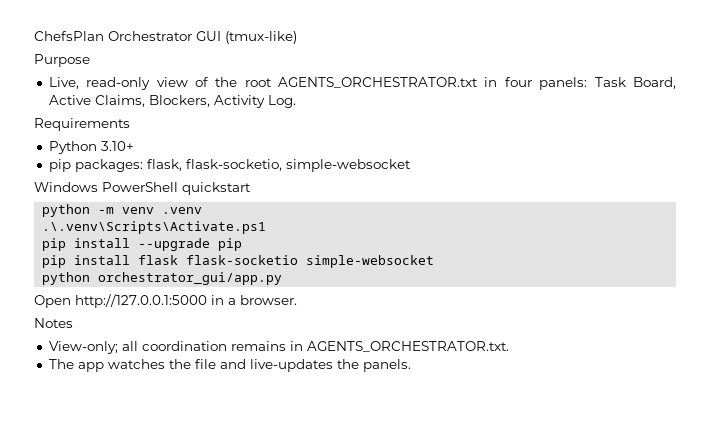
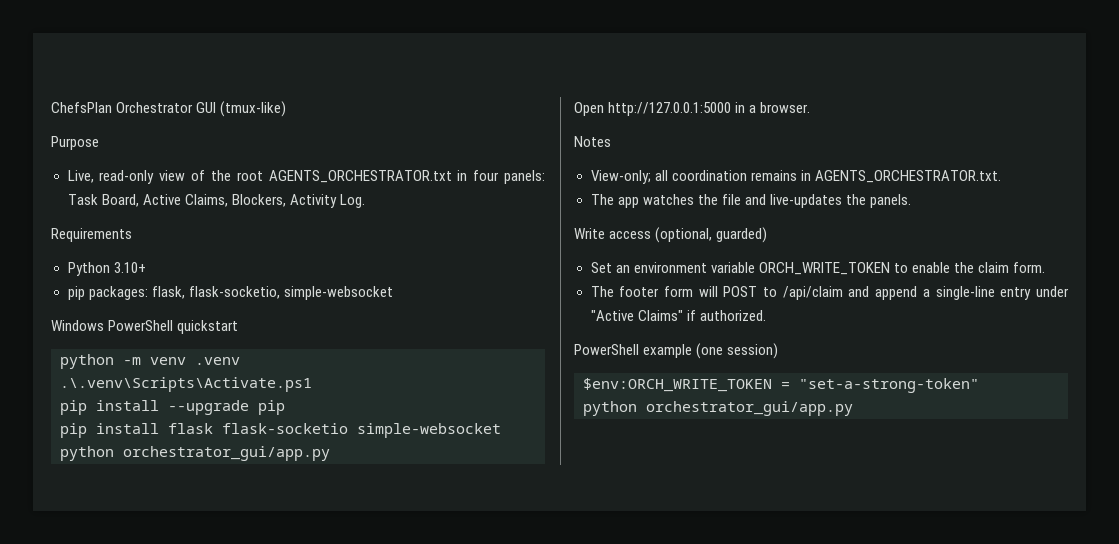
+ Write access (optional, guarded)
+ Set an environment variable ORCH_WRITE_TOKEN to enable the claim form.
+ The footer form will POST to /api/claim and append a single-line entry under "Active Claims" if authorized.
+ PowerShell example (one session)
+ $env:ORCH_WRITE_TOKEN = "set-a-strong-token"
+ python orchestrator_gui/app.py

